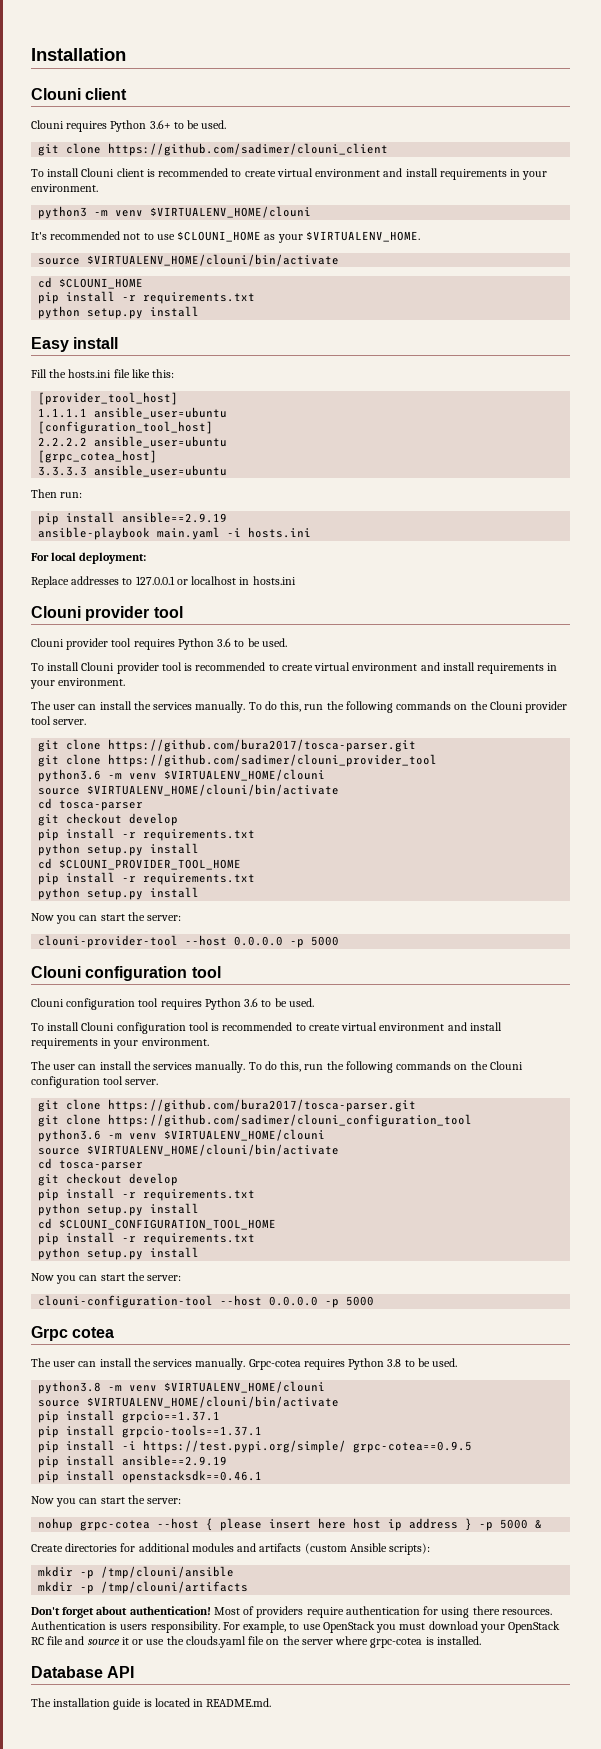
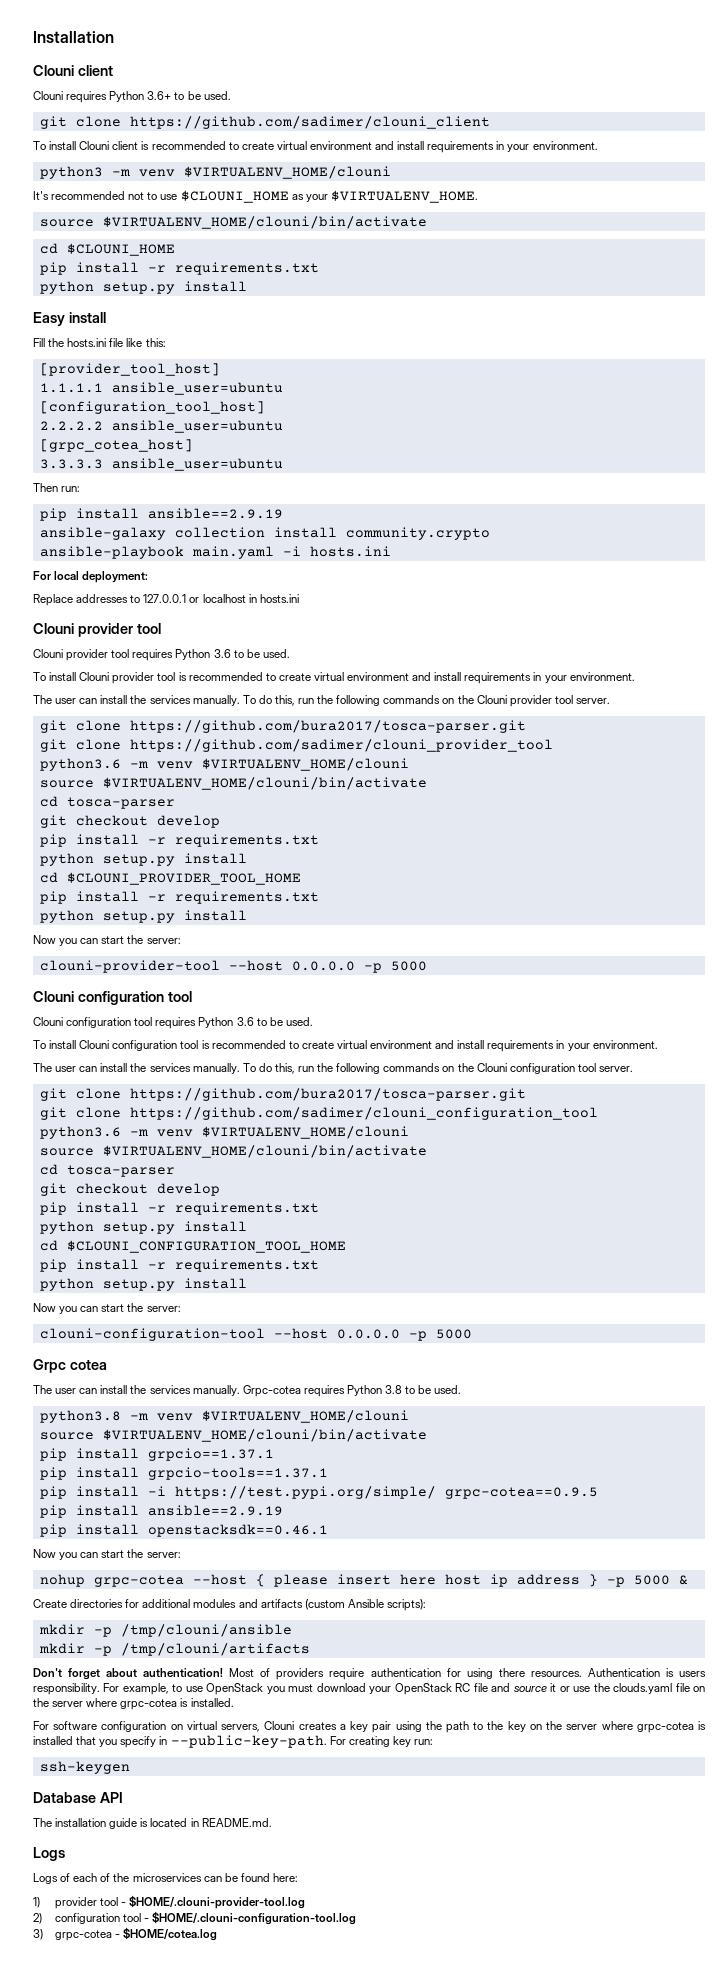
+ ansible-galaxy collection install community.crypto
+ For software configuration on virtual servers, Clouni creates a key pair using the path to the key on the server where grpc-cotea is installed that you specify in --public-key-path. For creating key run:
+ ssh-keygen
  The installation guide is located in README.md.
+ Logs
+ Logs of each of the microservices can be found here:
+ 1) provider tool - $HOME/.clouni-provider-tool.log
+ 2) configuration tool - $HOME/.clouni-configuration-tool.log
+ 3) grpc-cotea - $HOME/cotea.log

